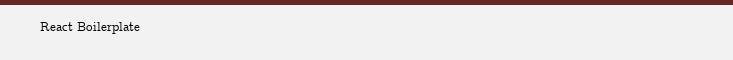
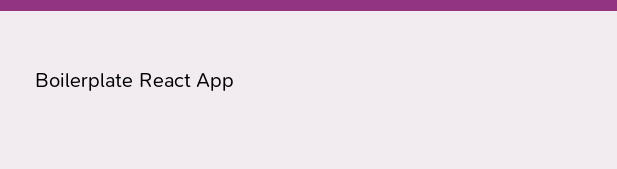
- React Boilerplate
+ Boilerplate React App

